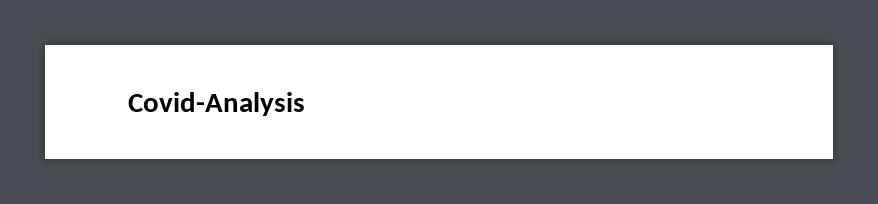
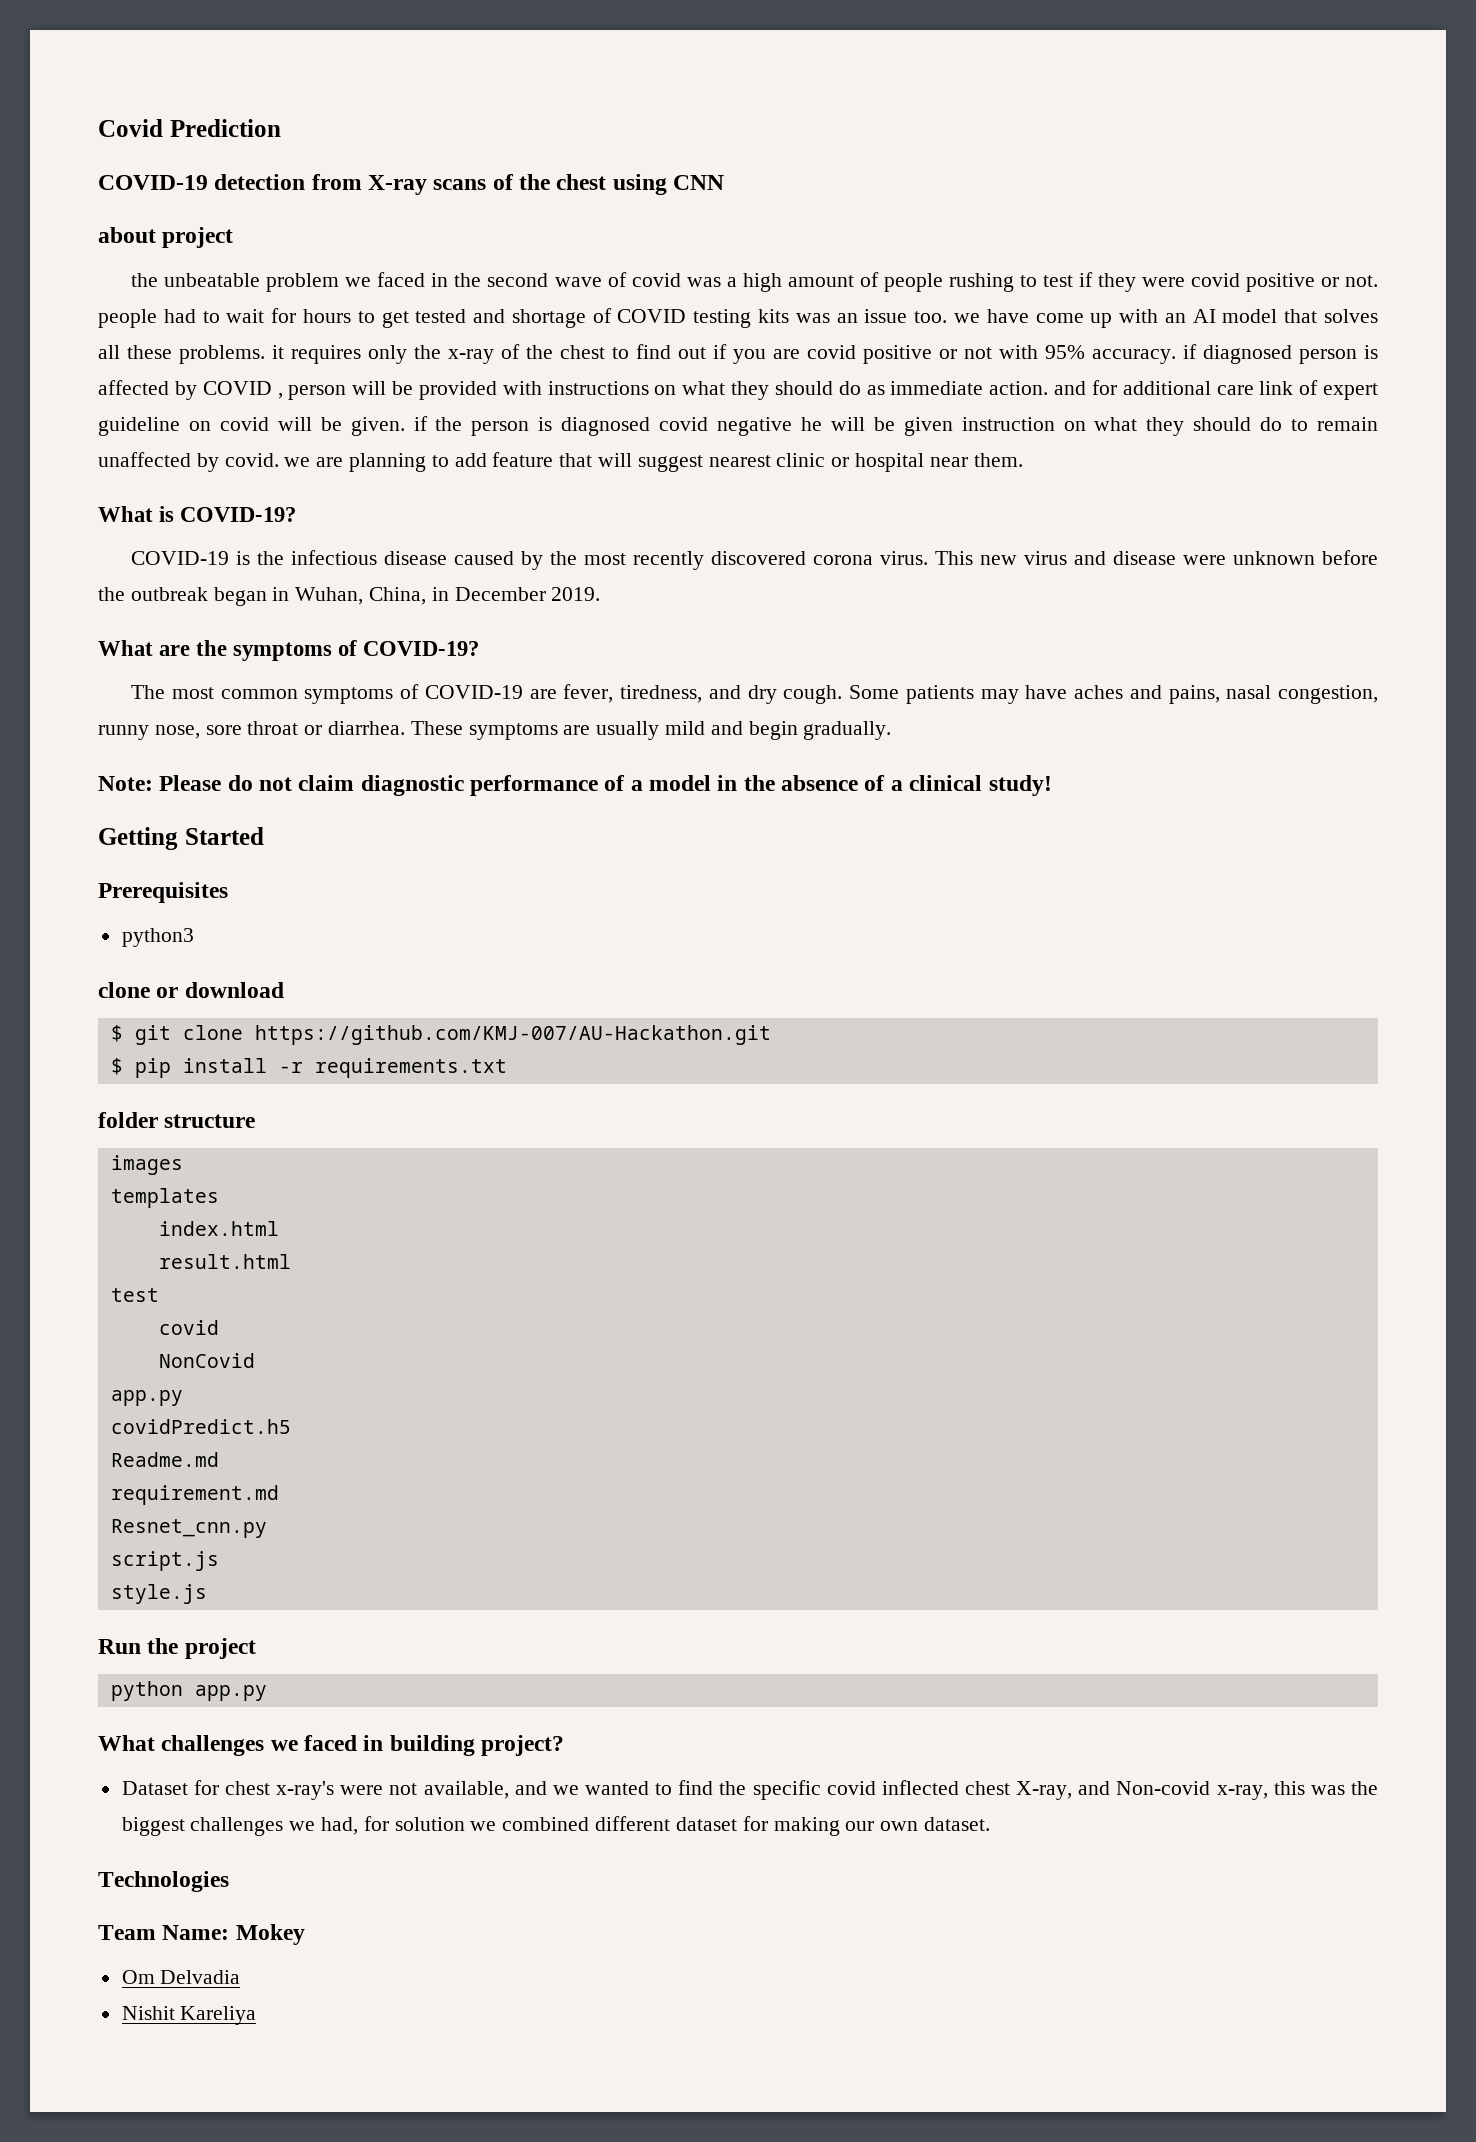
- Covid-Analysis
+ Covid Prediction
+ COVID-19 detection from X-ray scans of the chest using CNN
+ about project
+ the unbeatable problem we faced in the second wave of covid was a high amount of people rushing to test if they were covid positive or not. people had to wait for hours to get tested and shortage of COVID testing kits was an issue too. we have come up with an AI model that solves all these problems. it requires only the x-ray of the chest to find out if you are covid positive or not with 95% accuracy. if diagnosed person is affected by COVID , person will be provided with instructions on what they should do as immediate action. and for additional care link of expert guideline on covid will be given. if the person is diagnosed covid negative he will be given instruction on what they should do to remain unaffected by covid. we are planning to add feature that will suggest nearest clinic or hospital near them.
+ What is COVID-19?
+ COVID-19 is the infectious disease caused by the most recently discovered corona virus. This new virus and disease were unknown before the outbreak began in Wuhan, China, in December 2019.
+ What are the symptoms of COVID-19?
+ The most common symptoms of COVID-19 are fever, tiredness, and dry cough. Some patients may have aches and pains, nasal congestion, runny nose, sore throat or diarrhea. These symptoms are usually mild and begin gradually.
+ Note: Please do not claim diagnostic performance of a model in the absence of a clinical study!
+ Getting Started
+ Prerequisites
+ python3
+ clone or download
+ $ git clone https://github.com/KMJ-007/AU-Hackathon.git
+ $ pip install -r requirements.txt
+ folder structure
+ images
+ templates
+ index.html
+ result.html
+ test
+ covid
+ NonCovid
+ app.py
+ covidPredict.h5
+ Readme.md
+ requirement.md
+ Resnet_cnn.py
+ script.js
+ style.js
+ Run the project
+ python app.py
+ What challenges we faced in building project?
+ Dataset for chest x-ray's were not available, and we wanted to find the specific covid inflected chest X-ray, and Non-covid x-ray, this was the biggest challenges we had, for solution we combined different dataset for making our own dataset.
+ Technologies
+ Team Name: Mokey
+ Om Delvadia
+ Nishit Kareliya

